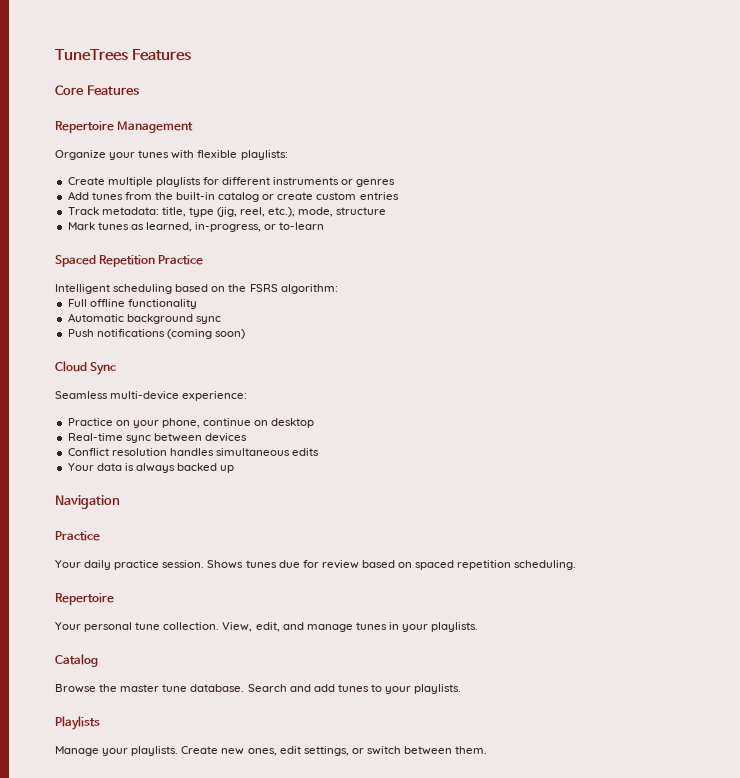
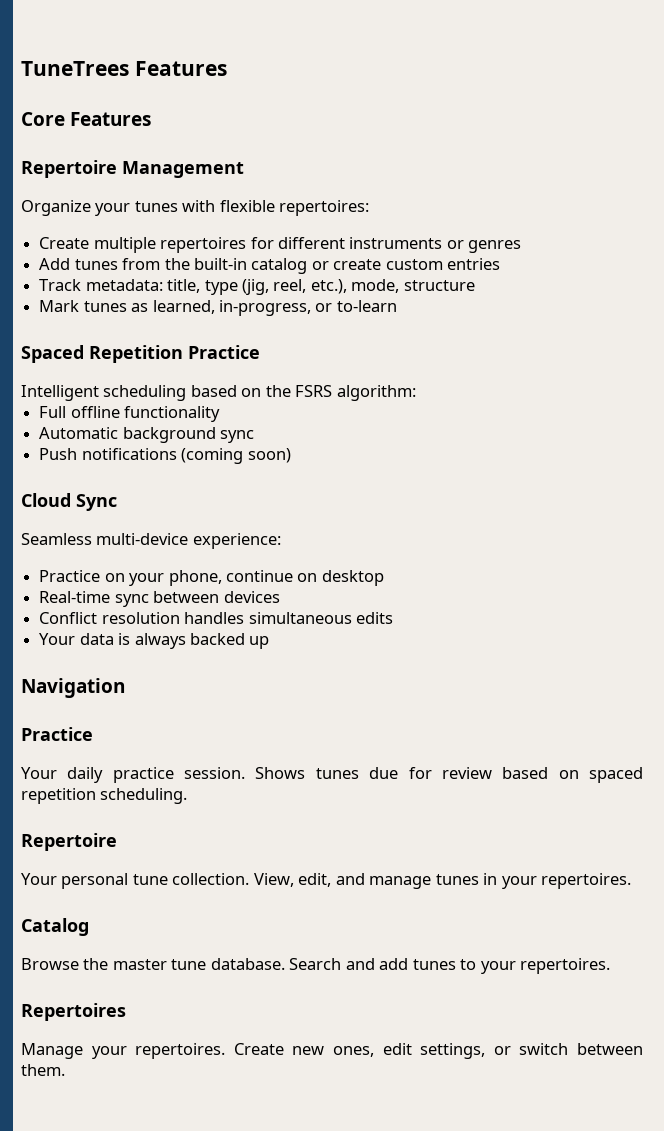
- Organize your tunes with flexible playlists:
+ Organize your tunes with flexible repertoires:
- Create multiple playlists for different instruments or genres
+ Create multiple repertoires for different instruments or genres
- View, edit, and manage tunes in your playlists.
+ View, edit, and manage tunes in your repertoires.
- Search and add tunes to your playlists.
- Playlists
+ Search and add tunes to your repertoires.
+ Repertoires
- Manage your playlists.
+ Manage your repertoires.

